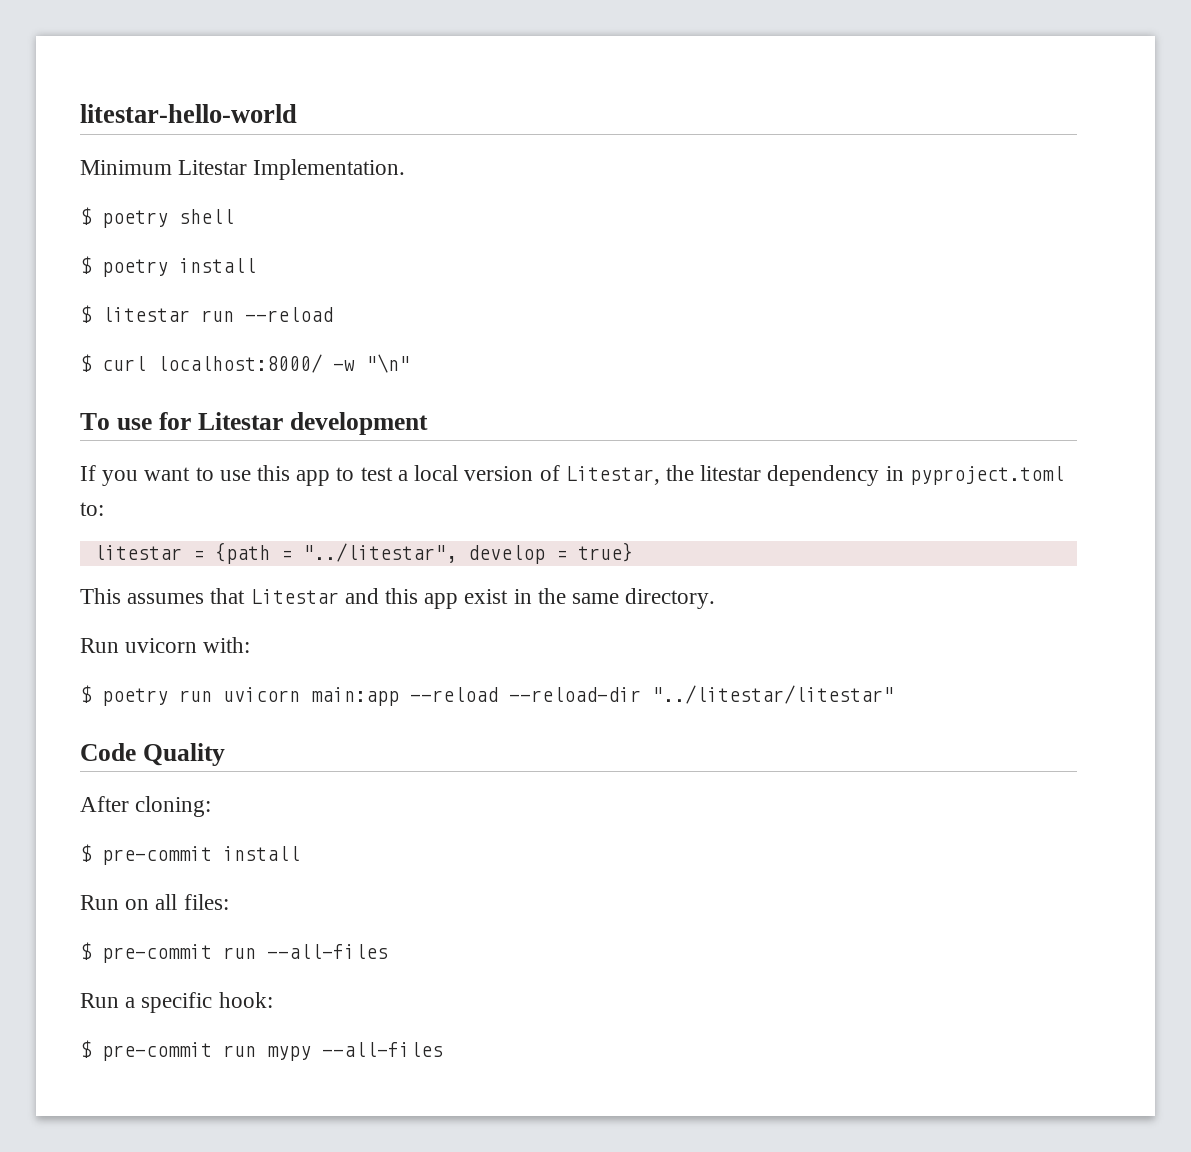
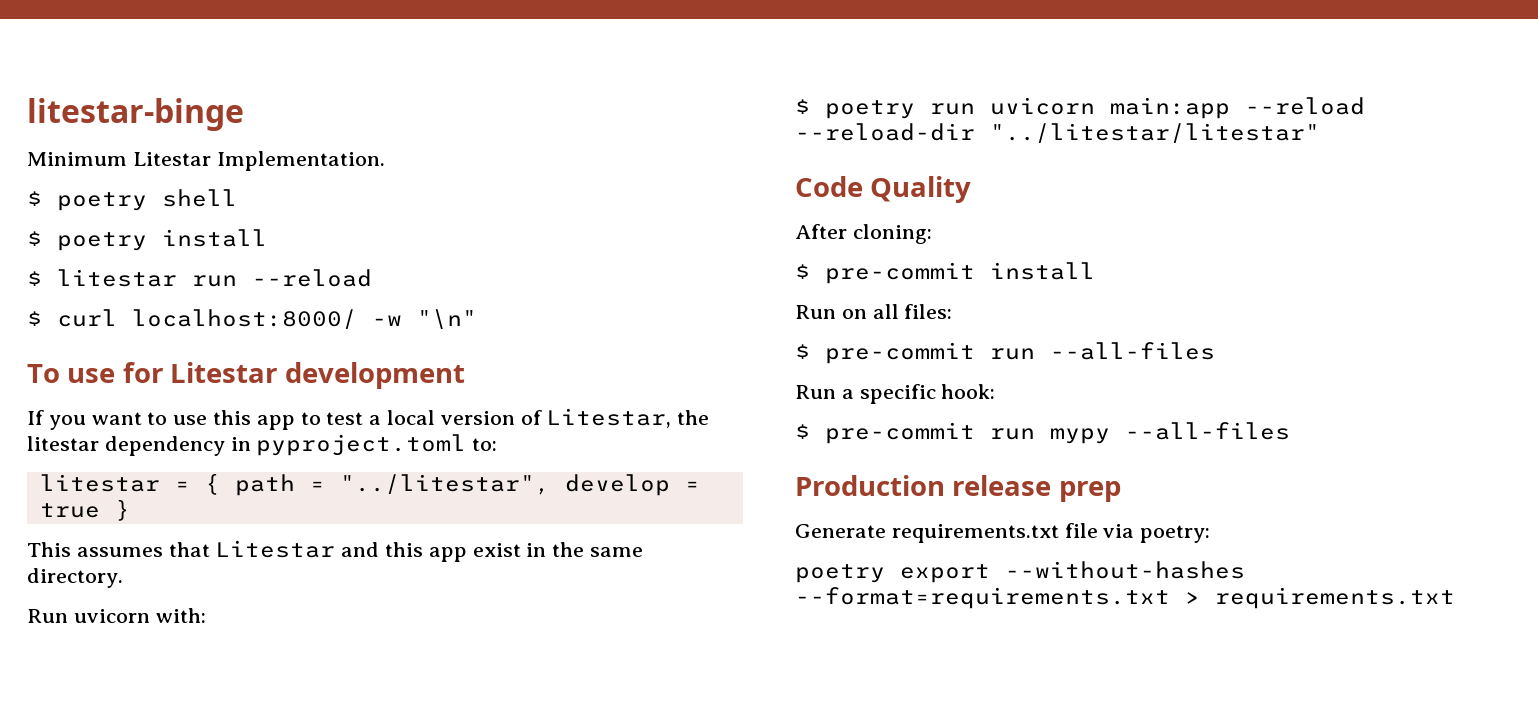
- litestar-hello-world
+ litestar-binge
- litestar = {path = "../litestar", develop = true}
+ litestar = { path = "../litestar", develop = true }
+ Production release prep
+ Generate requirements.txt file via poetry:
+ poetry export --without-hashes --format=requirements.txt > requirements.txt

